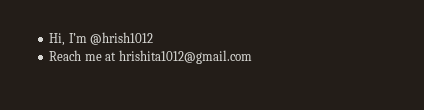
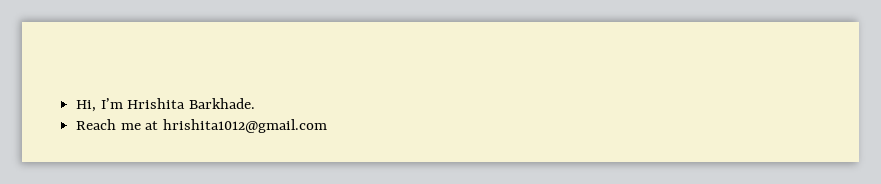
- Hi, I’m @hrish1012
+ Hi, I’m Hrishita Barkhade.

